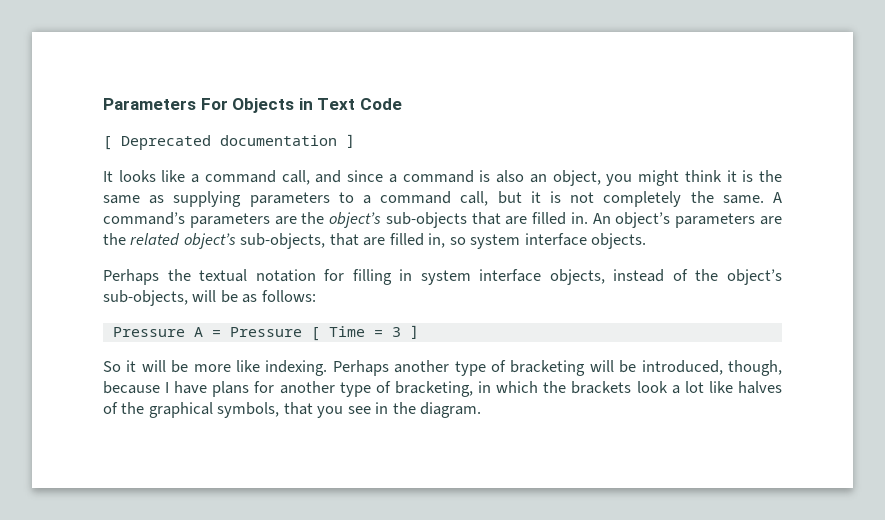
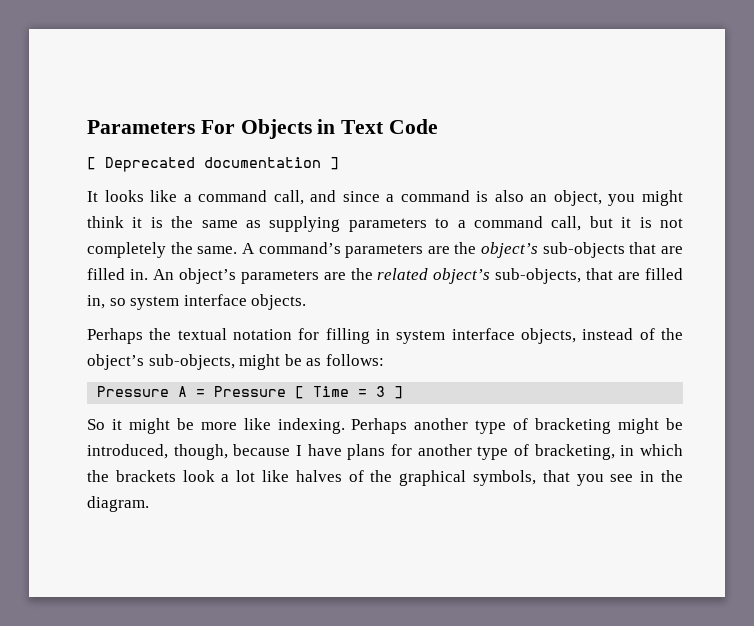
- Perhaps the textual notation for filling in system interface objects, instead of the object’s sub-objects, will be as follows:
+ Perhaps the textual notation for filling in system interface objects, instead of the object’s sub-objects, might be as follows:
- So it will be more like indexing.
+ So it might be more like indexing.
- Perhaps another type of bracketing will be introduced, though, because I have plans for another type of bracketing, in which the brackets look a lot like halves of the graphical symbols, that you see in the diagram.
+ Perhaps another type of bracketing might be introduced, though, because I have plans for another type of bracketing, in which the brackets look a lot like halves of the graphical symbols, that you see in the diagram.

